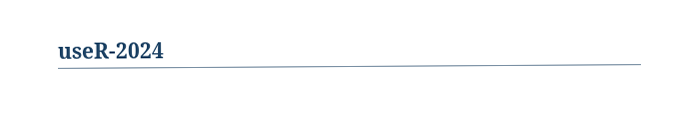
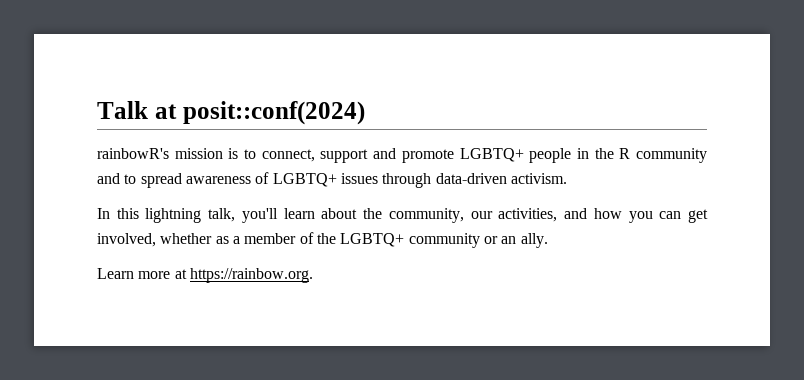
- useR-2024
+ Talk at posit::conf(2024)
+ rainbowR's mission is to connect, support and promote LGBTQ+ people in the R community and to spread awareness of LGBTQ+ issues through data-driven activism.
+ In this lightning talk, you'll learn about the community, our activities, and how you can get involved, whether as a member of the LGBTQ+ community or an ally.
+ Learn more at https://rainbow.org.

